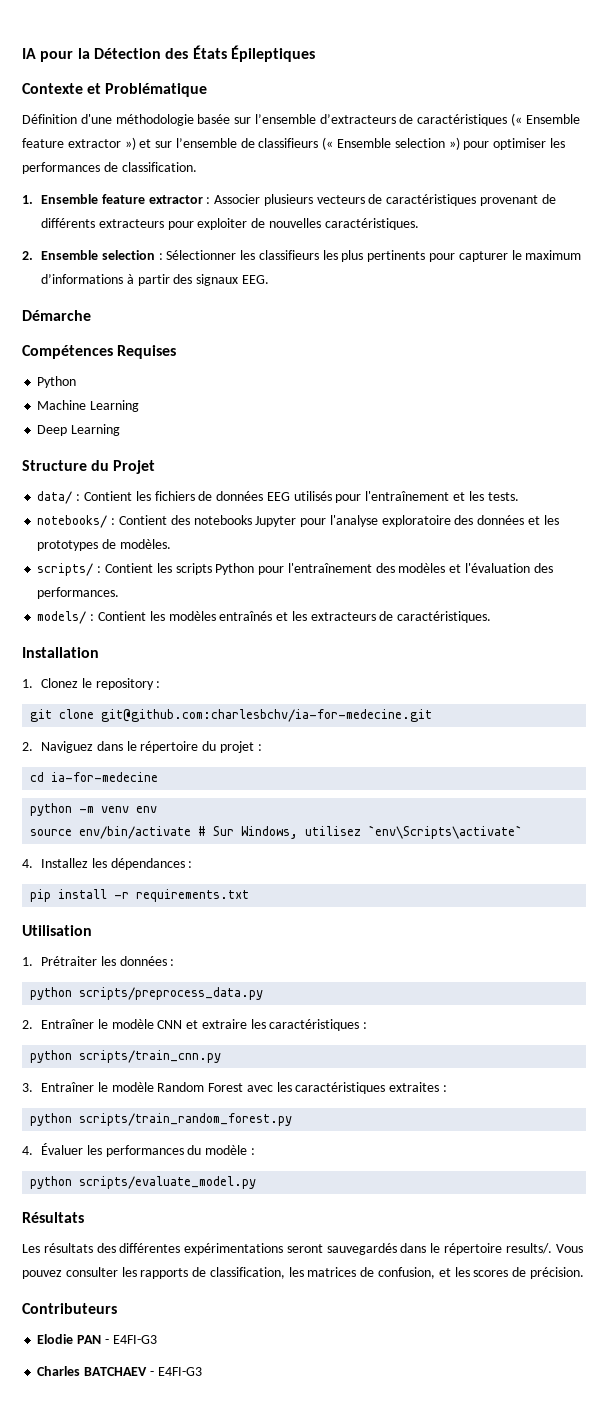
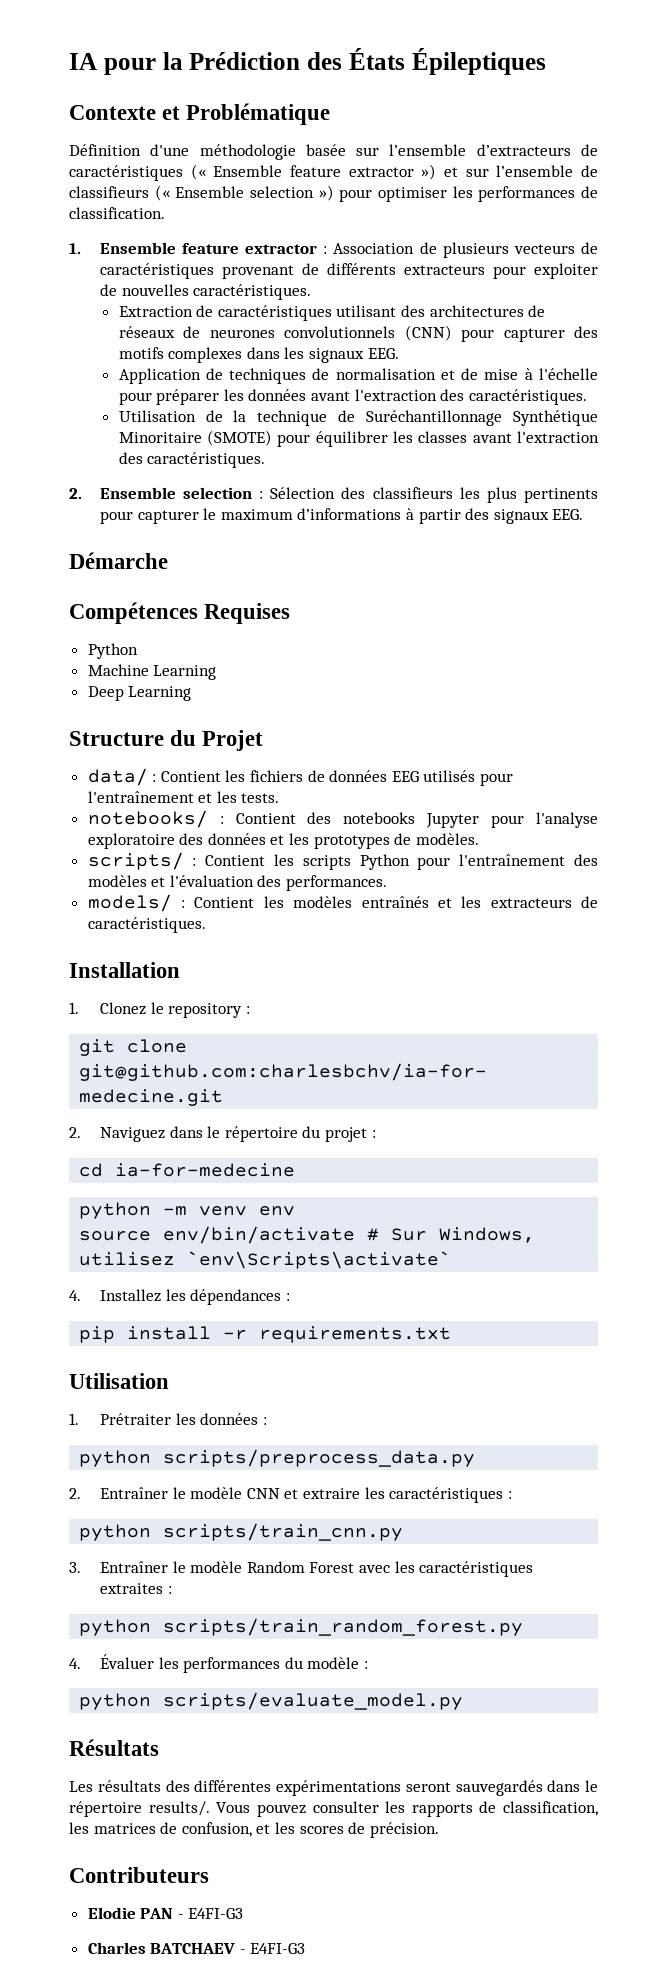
- IA pour la Détection des États Épileptiques
+ IA pour la Prédiction des États Épileptiques
- 1. Ensemble feature extractor : Associer plusieurs vecteurs de caractéristiques provenant de différents extracteurs pour exploiter de nouvelles caractéristiques.
+ 1. Ensemble feature extractor : Association de plusieurs vecteurs de caractéristiques provenant de différents extracteurs pour exploiter de nouvelles caractéristiques.
+ Extraction de caractéristiques utilisant des architectures de réseaux de neurones convolutionnels (CNN) pour capturer des motifs complexes dans les signaux EEG.
+ Application de techniques de normalisation et de mise à l'échelle pour préparer les données avant l'extraction des caractéristiques.
+ Utilisation de la technique de Suréchantillonnage Synthétique Minoritaire (SMOTE) pour équilibrer les classes avant l'extraction des caractéristiques.
- 2. Ensemble selection : Sélectionner les classifieurs les plus pertinents pour capturer le maximum d’informations à partir des signaux EEG.
+ 2. Ensemble selection : Sélection des classifieurs les plus pertinents pour capturer le maximum d’informations à partir des signaux EEG.

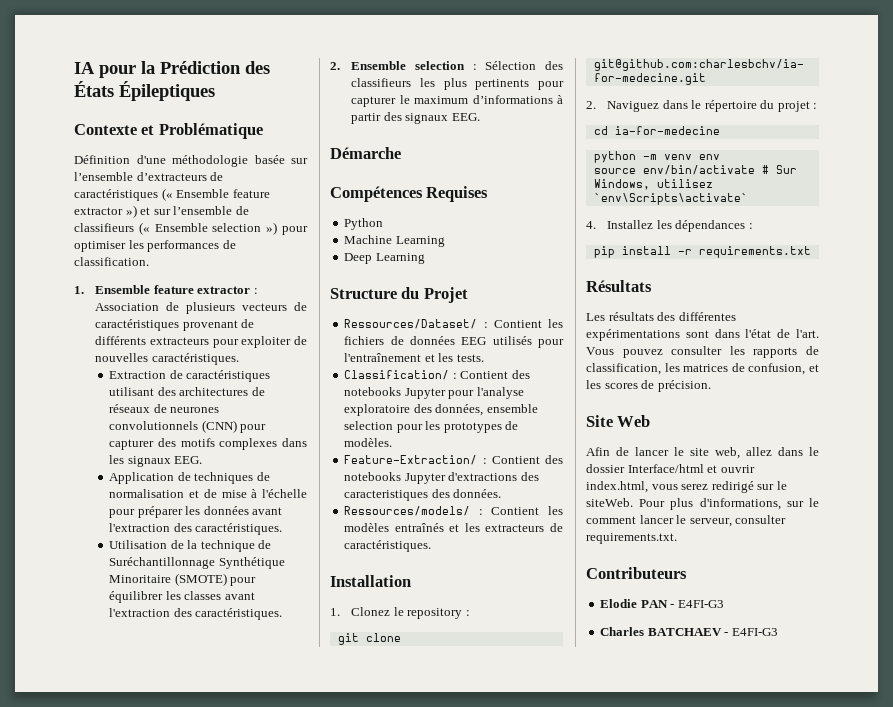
- data/ : Contient les fichiers de données EEG utilisés pour l'entraînement et les tests.
+ Ressources/Dataset/ : Contient les fichiers de données EEG utilisés pour l'entraînement et les tests.
- notebooks/ : Contient des notebooks Jupyter pour l'analyse exploratoire des données et les prototypes de modèles.
+ Classification/ : Contient des notebooks Jupyter pour l'analyse exploratoire des données, ensemble selection pour les prototypes de modèles.
- scripts/ : Contient les scripts Python pour l'entraînement des modèles et l'évaluation des performances.
- models/ : Contient les modèles entraînés et les extracteurs de caractéristiques.
+ Feature-Extraction/ : Contient des notebooks Jupyter d'extractions des caracteristiques des données.
+ Ressources/models/ : Contient les modèles entraînés et les extracteurs de caractéristiques.
  pip install -r requirements.txt
- Utilisation
- 1. Prétraiter les données :
- python scripts/preprocess_data.py
- 2. Entraîner le modèle CNN et extraire les caractéristiques :
- python scripts/train_cnn.py
- 3. Entraîner le modèle Random Forest avec les caractéristiques extraites :
- python scripts/train_random_forest.py
- 4. Évaluer les performances du modèle :
- python scripts/evaluate_model.py
- Les résultats des différentes expérimentations seront sauvegardés dans le répertoire results/.
+ Les résultats des différentes expérimentations sont dans l'état de l'art.
+ Site Web
+ Afin de lancer le site web, allez dans le dossier Interface/html et ouvrir index.html, vous serez redirigé sur le siteWeb. Pour plus d'informations, sur le comment lancer le serveur, consulter requirements.txt.

